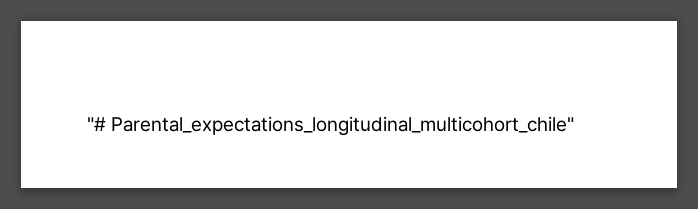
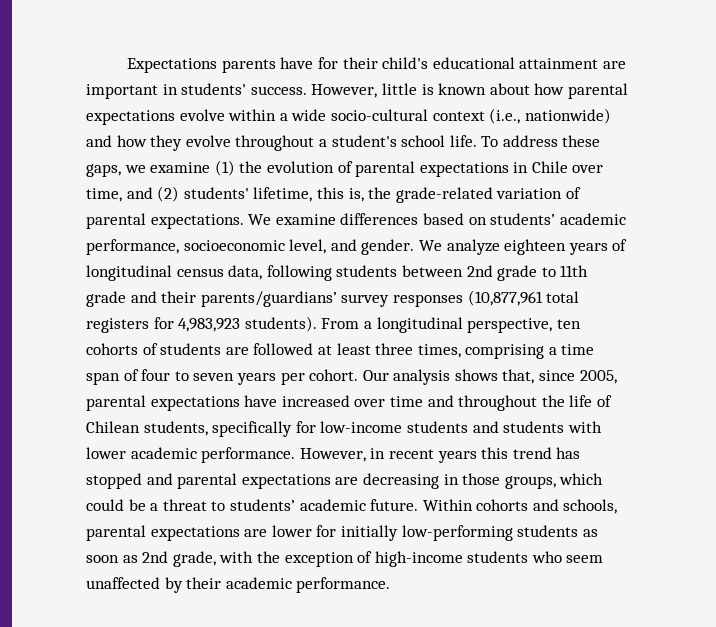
- "# Parental_expectations_longitudinal_multicohort_chile"
+ Expectations parents have for their child's educational attainment are important in students' success. However, little is known about how parental expectations evolve within a wide socio-cultural context (i.e., nationwide) and how they evolve throughout a student's school life. To address these gaps, we examine (1) the evolution of parental expectations in Chile over time, and (2) students' lifetime, this is, the grade-related variation of parental expectations. We examine differences based on students’ academic performance, socioeconomic level, and gender. We analyze eighteen years of longitudinal census data, following students between 2nd grade to 11th grade and their parents/guardians’ survey responses (10,877,961 total registers for 4,983,923 students). From a longitudinal perspective, ten cohorts of students are followed at least three times, comprising a time span of four to seven years per cohort. Our analysis shows that, since 2005, parental expectations have increased over time and throughout the life of Chilean students, specifically for low-income students and students with lower academic performance. However, in recent years this trend has stopped and parental expectations are decreasing in those groups, which could be a threat to students’ academic future. Within cohorts and schools, parental expectations are lower for initially low-performing students as soon as 2nd grade, with the exception of high-income students who seem unaffected by their academic performance.

